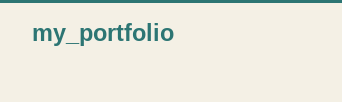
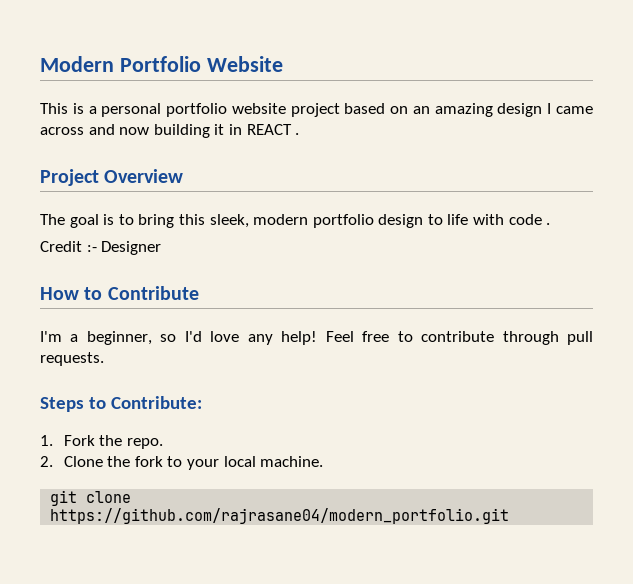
- my_portfolio
+ Modern Portfolio Website
+ This is a personal portfolio website project based on an amazing design I came across and now building it in REACT .
+ Project Overview
+ The goal is to bring this sleek, modern portfolio design to life with code .
+ Credit :- Designer
+ How to Contribute
+ I'm a beginner, so I'd love any help! Feel free to contribute through pull requests.
+ Steps to Contribute:
+ 1. Fork the repo.
+ 2. Clone the fork to your local machine.
+ git clone https://github.com/rajrasane04/modern_portfolio.git

